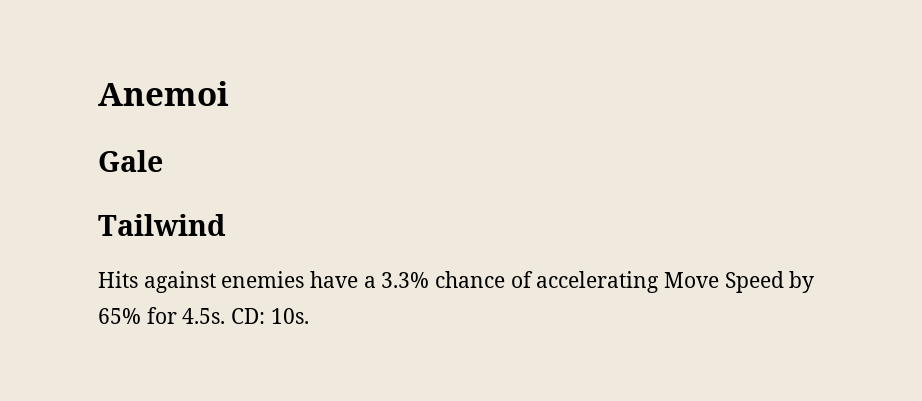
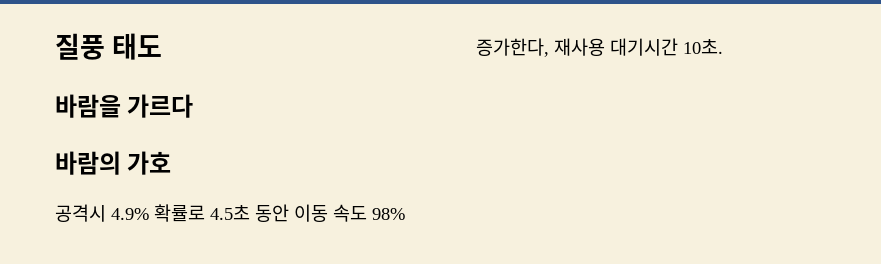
- Anemoi
- Gale
- Tailwind
- Hits against enemies have a 3.3% chance of accelerating Move Speed by 65% for 4.5s. CD: 10s.
+ 질풍 태도
+ 바람을 가르다
+ 바람의 가호
+ 공격시 4.9% 확률로 4.5초 동안 이동 속도 98% 증가한다, 재사용 대기시간 10초.

